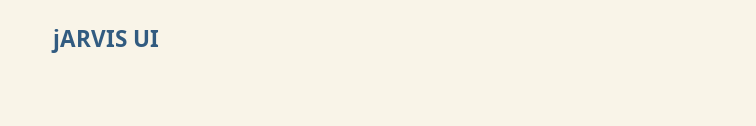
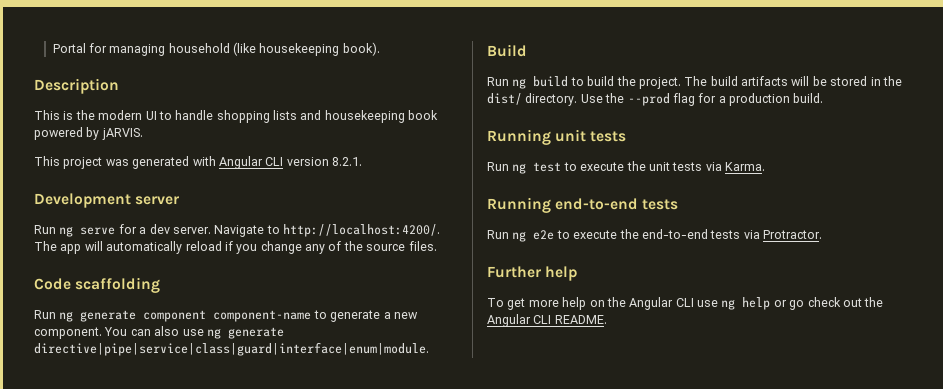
- jARVIS UI
+ Portal for managing household (like housekeeping book).
+ Description
+ This is the modern UI to handle shopping lists and housekeeping book powered by jARVIS.
+ This project was generated with Angular CLI version 8.2.1.
+ Development server
+ Run ng serve for a dev server. Navigate to http://localhost:4200/. The app will automatically reload if you change any of the source files.
+ Code scaffolding
+ Run ng generate component component-name to generate a new component. You can also use ng generate directive|pipe|service|class|guard|interface|enum|module.
+ Build
+ Run ng build to build the project. The build artifacts will be stored in the dist/ directory. Use the --prod flag for a production build.
+ Running unit tests
+ Run ng test to execute the unit tests via Karma.
+ Running end-to-end tests
+ Run ng e2e to execute the end-to-end tests via Protractor.
+ Further help
+ To get more help on the Angular CLI use ng help or go check out the Angular CLI README.

